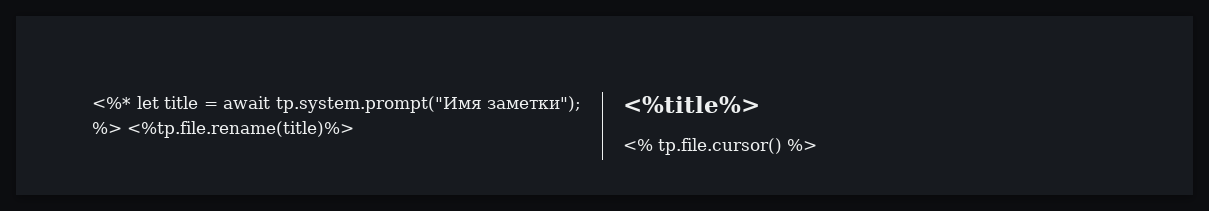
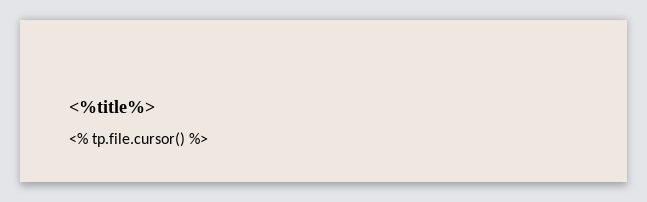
- <%* let title = await tp.system.prompt("Имя заметки"); %> <%tp.file.rename(title)%>

